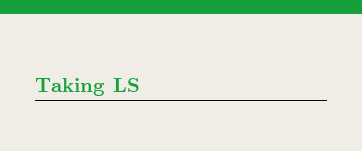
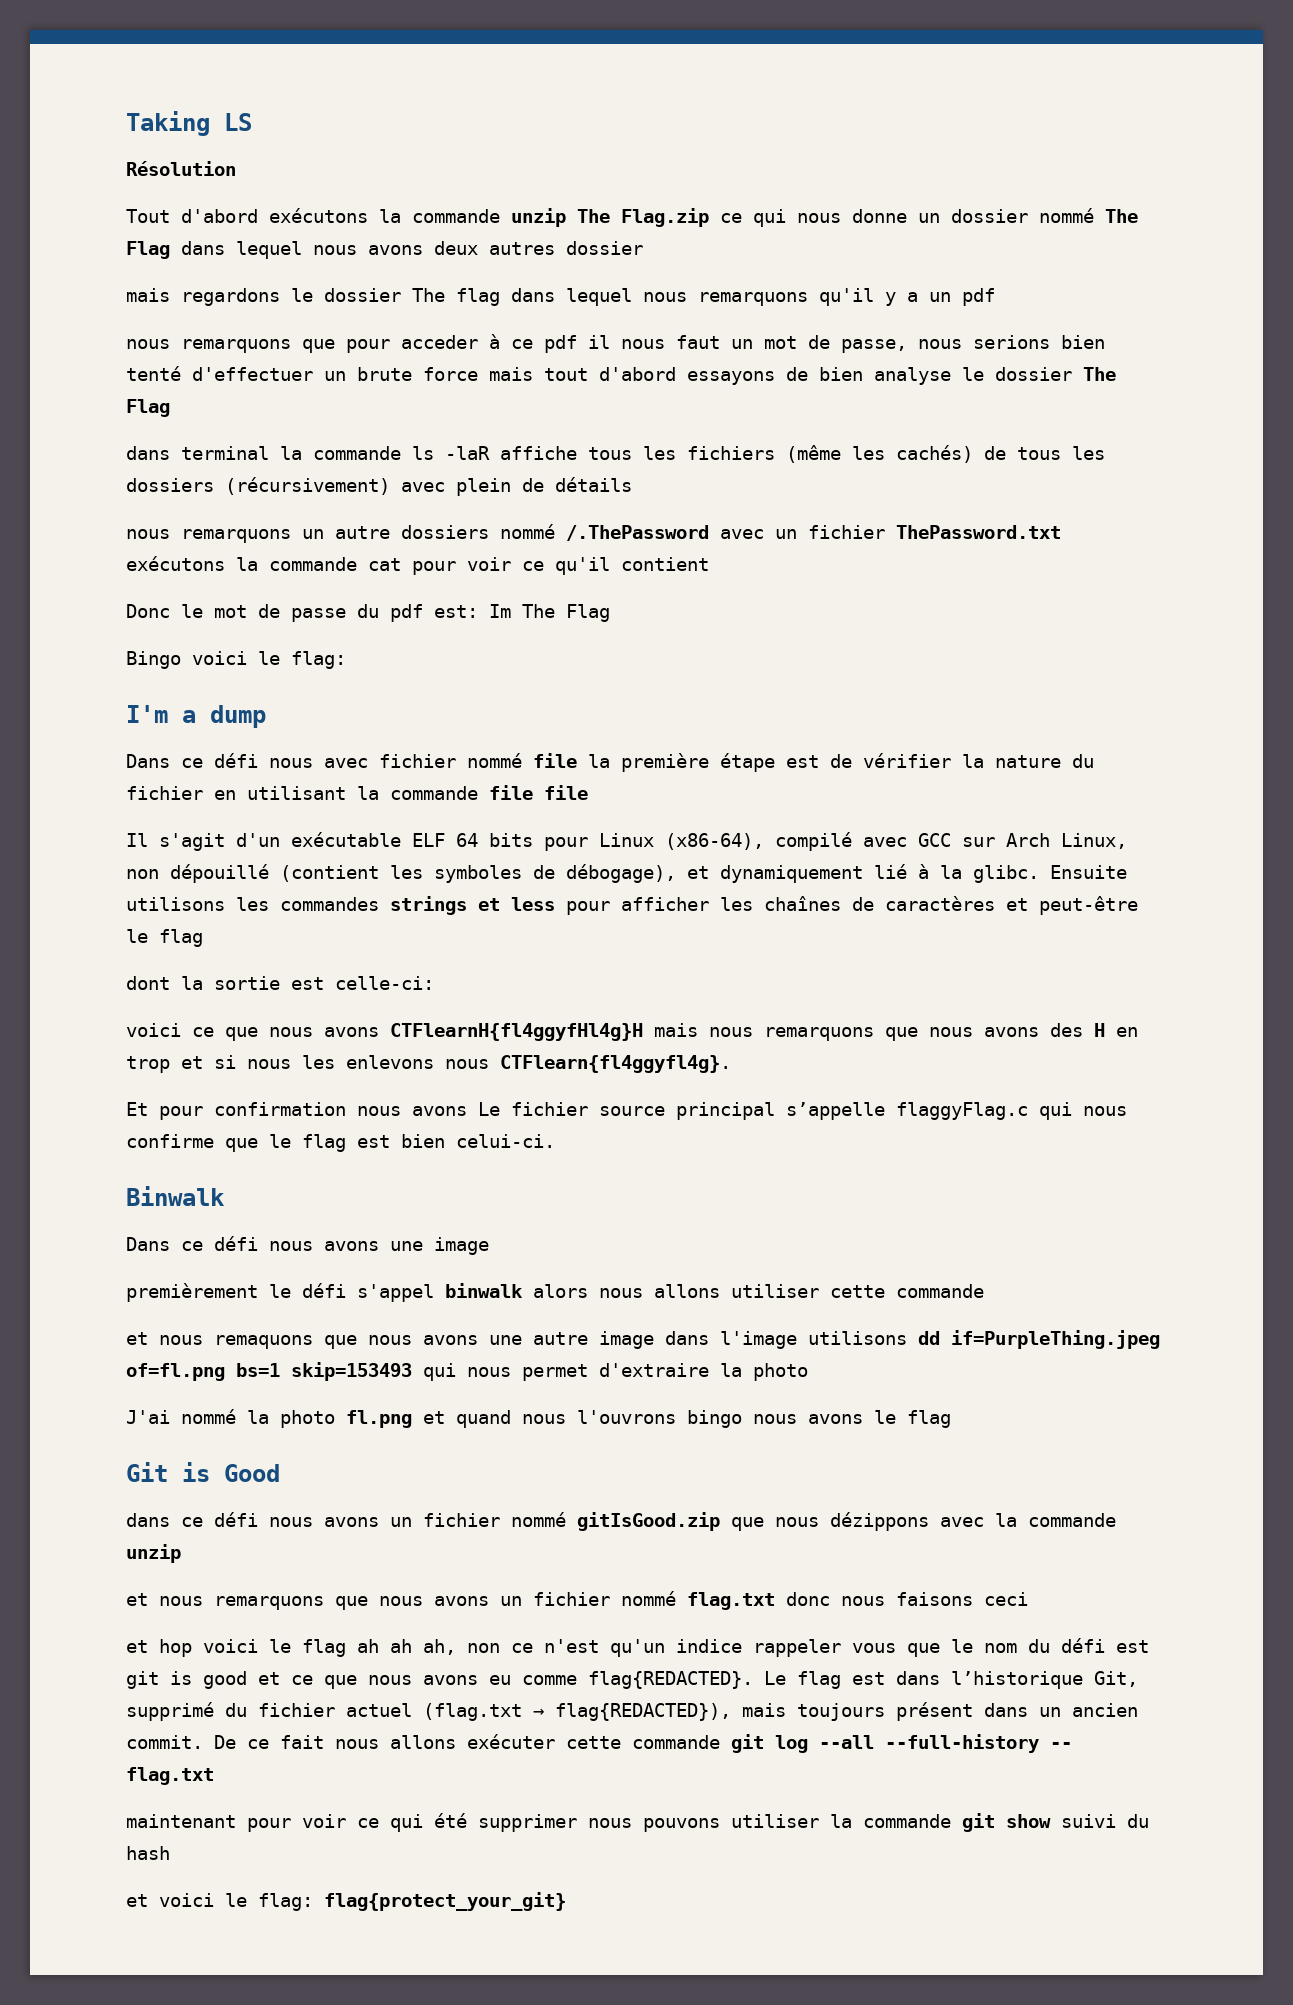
+ Résolution
+ Tout d'abord exécutons la commande unzip The Flag.zip ce qui nous donne un dossier nommé The Flag dans lequel nous avons deux autres dossier
+ mais regardons le dossier The flag dans lequel nous remarquons qu'il y a un pdf
+ nous remarquons que pour acceder à ce pdf il nous faut un mot de passe, nous serions bien tenté d'effectuer un brute force mais tout d'abord essayons de bien analyse le dossier The Flag
+ dans terminal la commande ls -laR affiche tous les fichiers (même les cachés) de tous les dossiers (récursivement) avec plein de détails
+ nous remarquons un autre dossiers nommé /.ThePassword avec un fichier ThePassword.txt exécutons la commande cat pour voir ce qu'il contient
+ Donc le mot de passe du pdf est: Im The Flag
+ Bingo voici le flag:
+ I'm a dump
+ Dans ce défi nous avec fichier nommé file la première étape est de vérifier la nature du fichier en utilisant la commande file file
+ Il s'agit d'un exécutable ELF 64 bits pour Linux (x86-64), compilé avec GCC sur Arch Linux, non dépouillé (contient les symboles de débogage), et dynamiquement lié à la glibc. Ensuite utilisons les commandes strings et less pour afficher les chaînes de caractères et peut-être le flag
+ dont la sortie est celle-ci:
+ voici ce que nous avons CTFlearnH{fl4ggyfHl4g}H mais nous remarquons que nous avons des H en trop et si nous les enlevons nous CTFlearn{fl4ggyfl4g}.
+ Et pour confirmation nous avons Le fichier source principal s’appelle flaggyFlag.c qui nous confirme que le flag est bien celui-ci.
+ Binwalk
+ Dans ce défi nous avons une image
+ premièrement le défi s'appel binwalk alors nous allons utiliser cette commande
+ et nous remaquons que nous avons une autre image dans l'image utilisons dd if=PurpleThing.jpeg of=fl.png bs=1 skip=153493 qui nous permet d'extraire la photo
+ J'ai nommé la photo fl.png et quand nous l'ouvrons bingo nous avons le flag
+ Git is Good
+ dans ce défi nous avons un fichier nommé gitIsGood.zip que nous dézippons avec la commande unzip
+ et nous remarquons que nous avons un fichier nommé flag.txt donc nous faisons ceci
+ et hop voici le flag ah ah ah, non ce n'est qu'un indice rappeler vous que le nom du défi est git is good et ce que nous avons eu comme flag{REDACTED}. Le flag est dans l’historique Git, supprimé du fichier actuel (flag.txt → flag{REDACTED}), mais toujours présent dans un ancien commit. De ce fait nous allons exécuter cette commande git log --all --full-history -- flag.txt
+ maintenant pour voir ce qui été supprimer nous pouvons utiliser la commande git show suivi du hash
+ et voici le flag: flag{protect_your_git}

